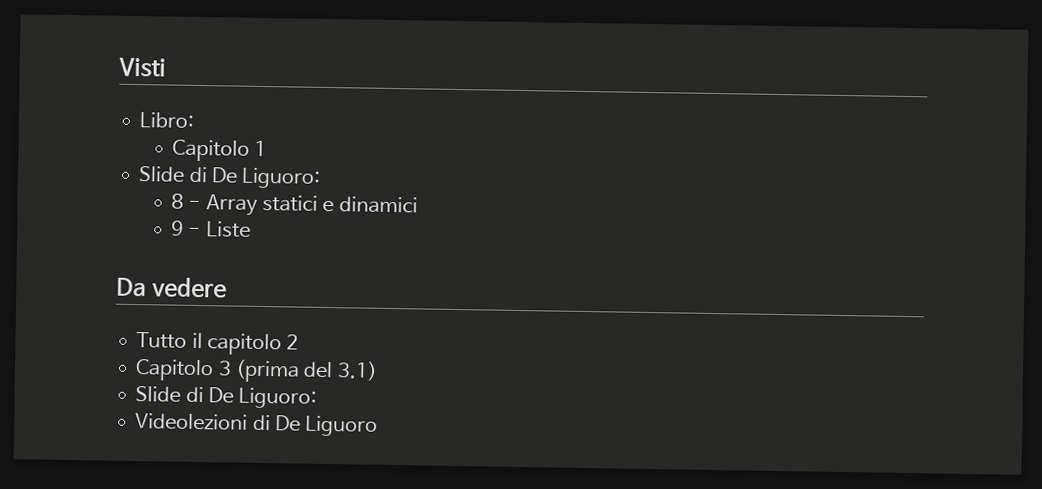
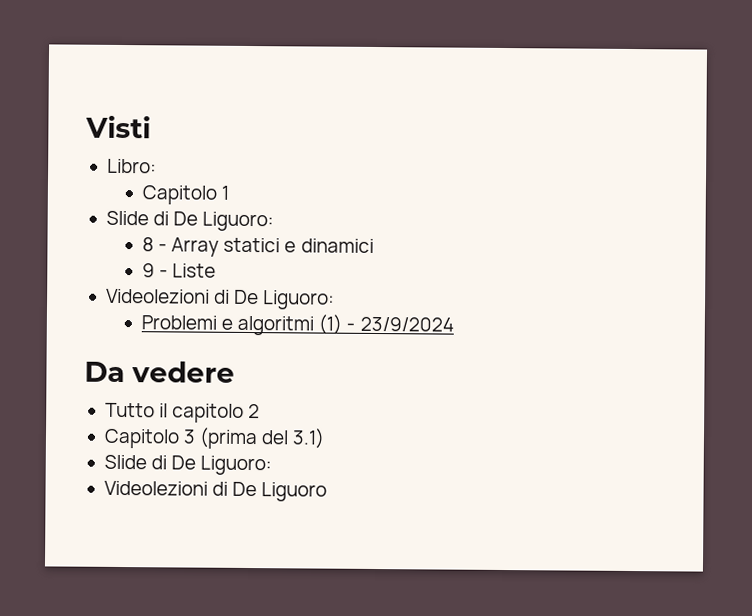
+ Videolezioni di De Liguoro:
+ Problemi e algoritmi (1) - 23/9/2024

